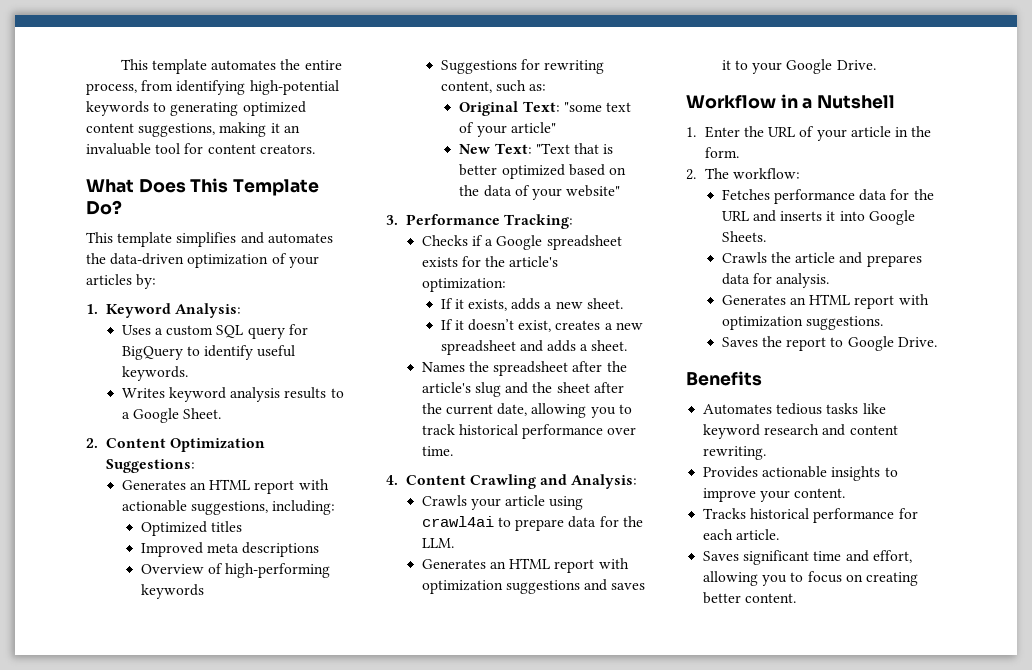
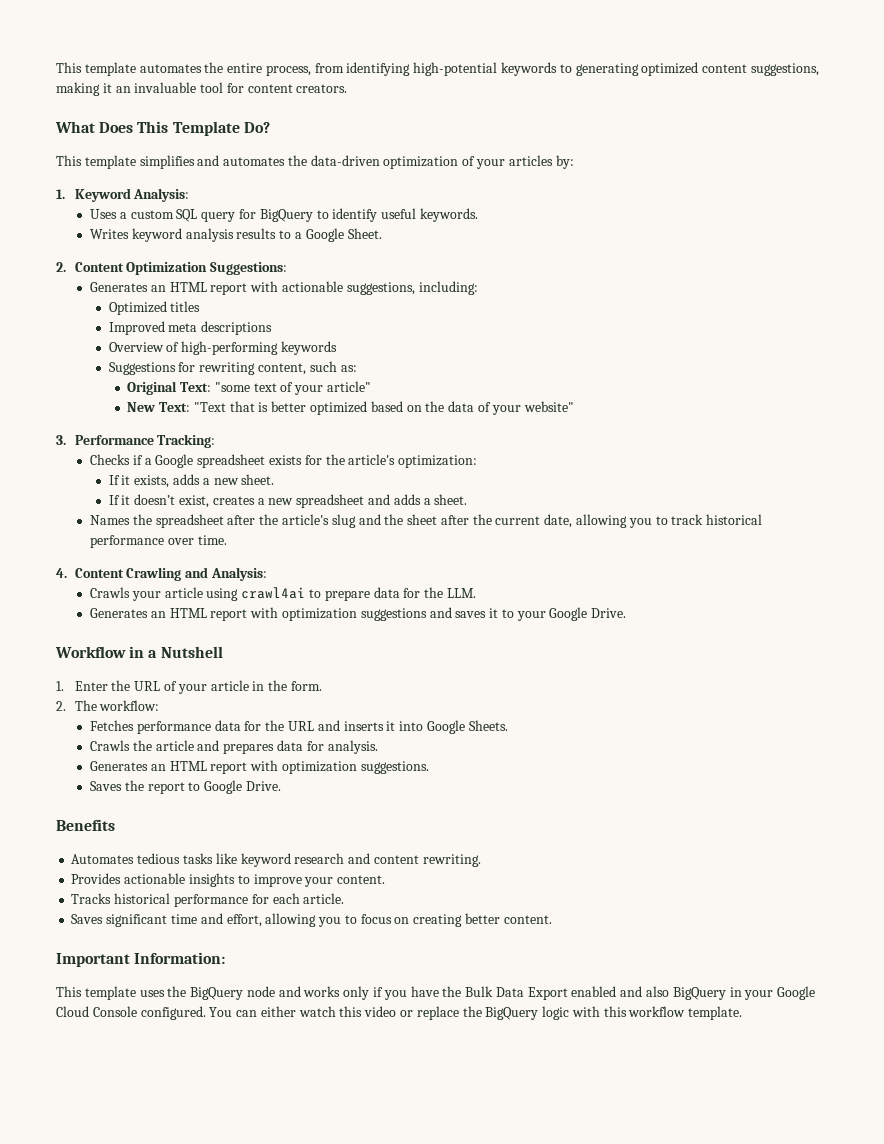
+ Important Information:
+ This template uses the BigQuery node and works only if you have the Bulk Data Export enabled and also BigQuery in your Google Cloud Console configured. You can either watch this video or replace the BigQuery logic with this workflow template.

